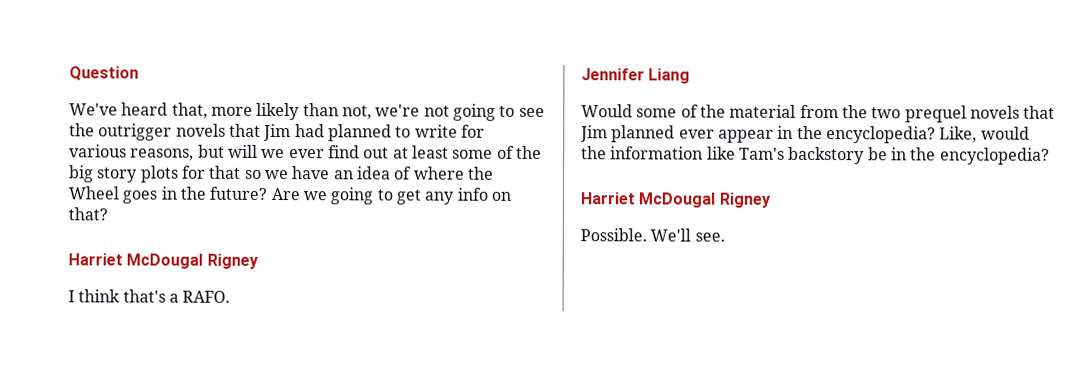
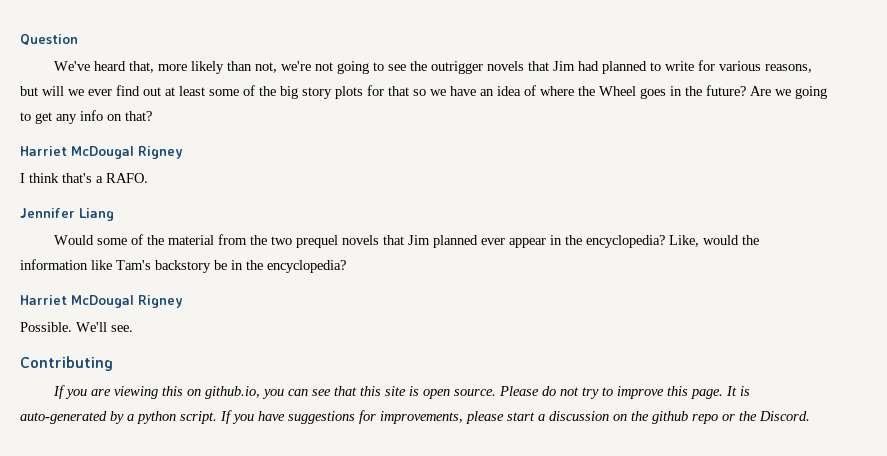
+ Contributing
+ If you are viewing this on github.io, you can see that this site is open source. Please do not try to improve this page. It is auto-generated by a python script. If you have suggestions for improvements, please start a discussion on the github repo or the Discord.

